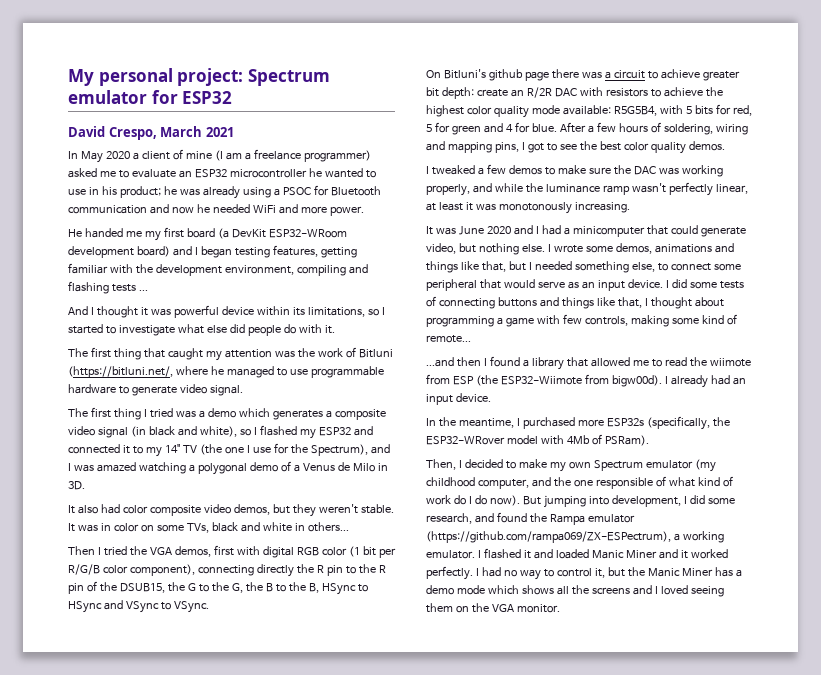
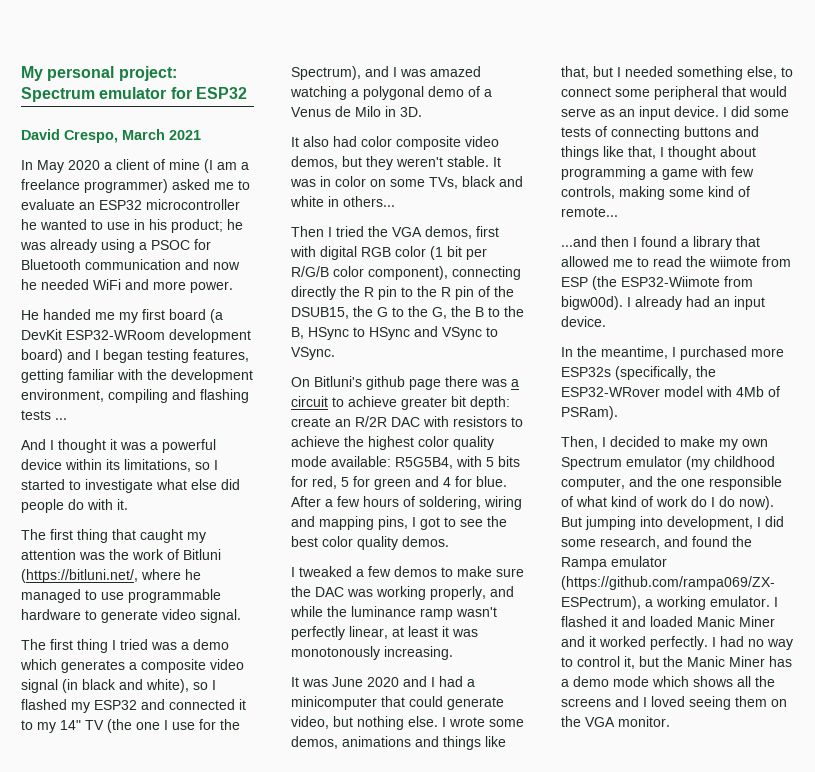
- And I thought it was powerful device within its limitations, so I started to investigate what else did people do with it.
+ And I thought it was a powerful device within its limitations, so I started to investigate what else did people do with it.

